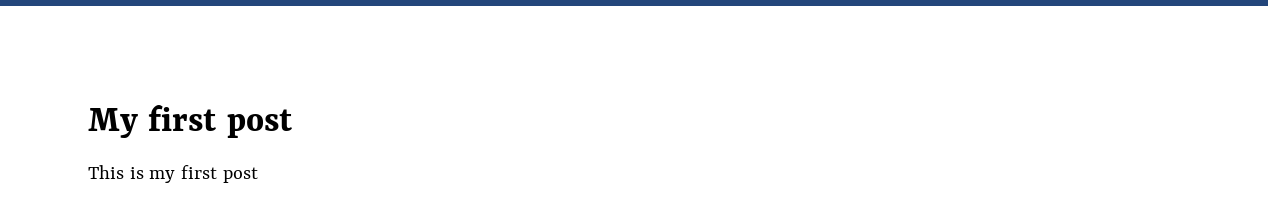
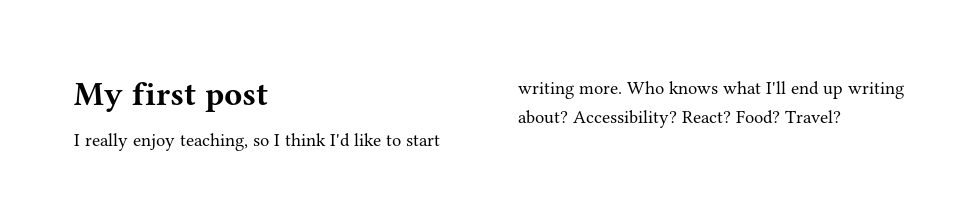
- This is my first post
+ I really enjoy teaching, so I think I'd like to start writing more. Who knows what I'll end up writing about? Accessibility? React? Food? Travel?

